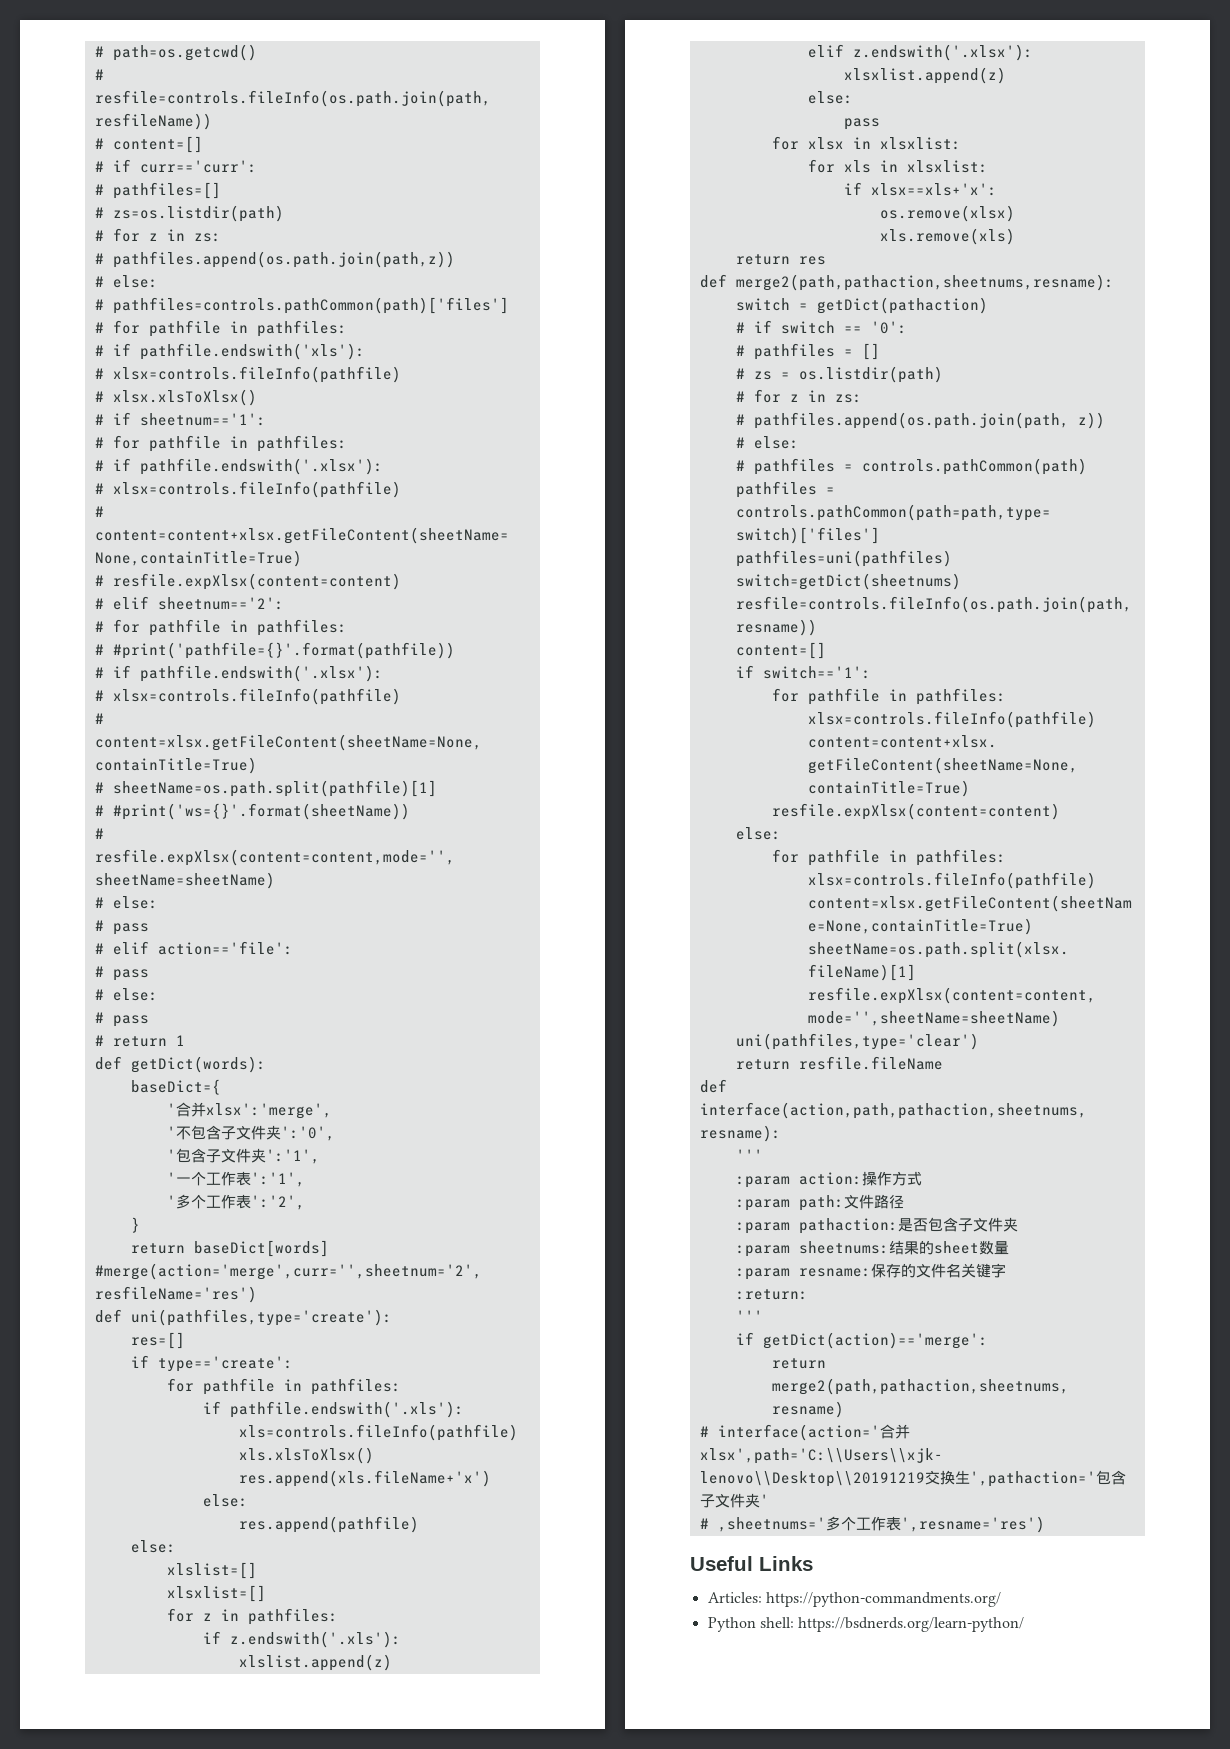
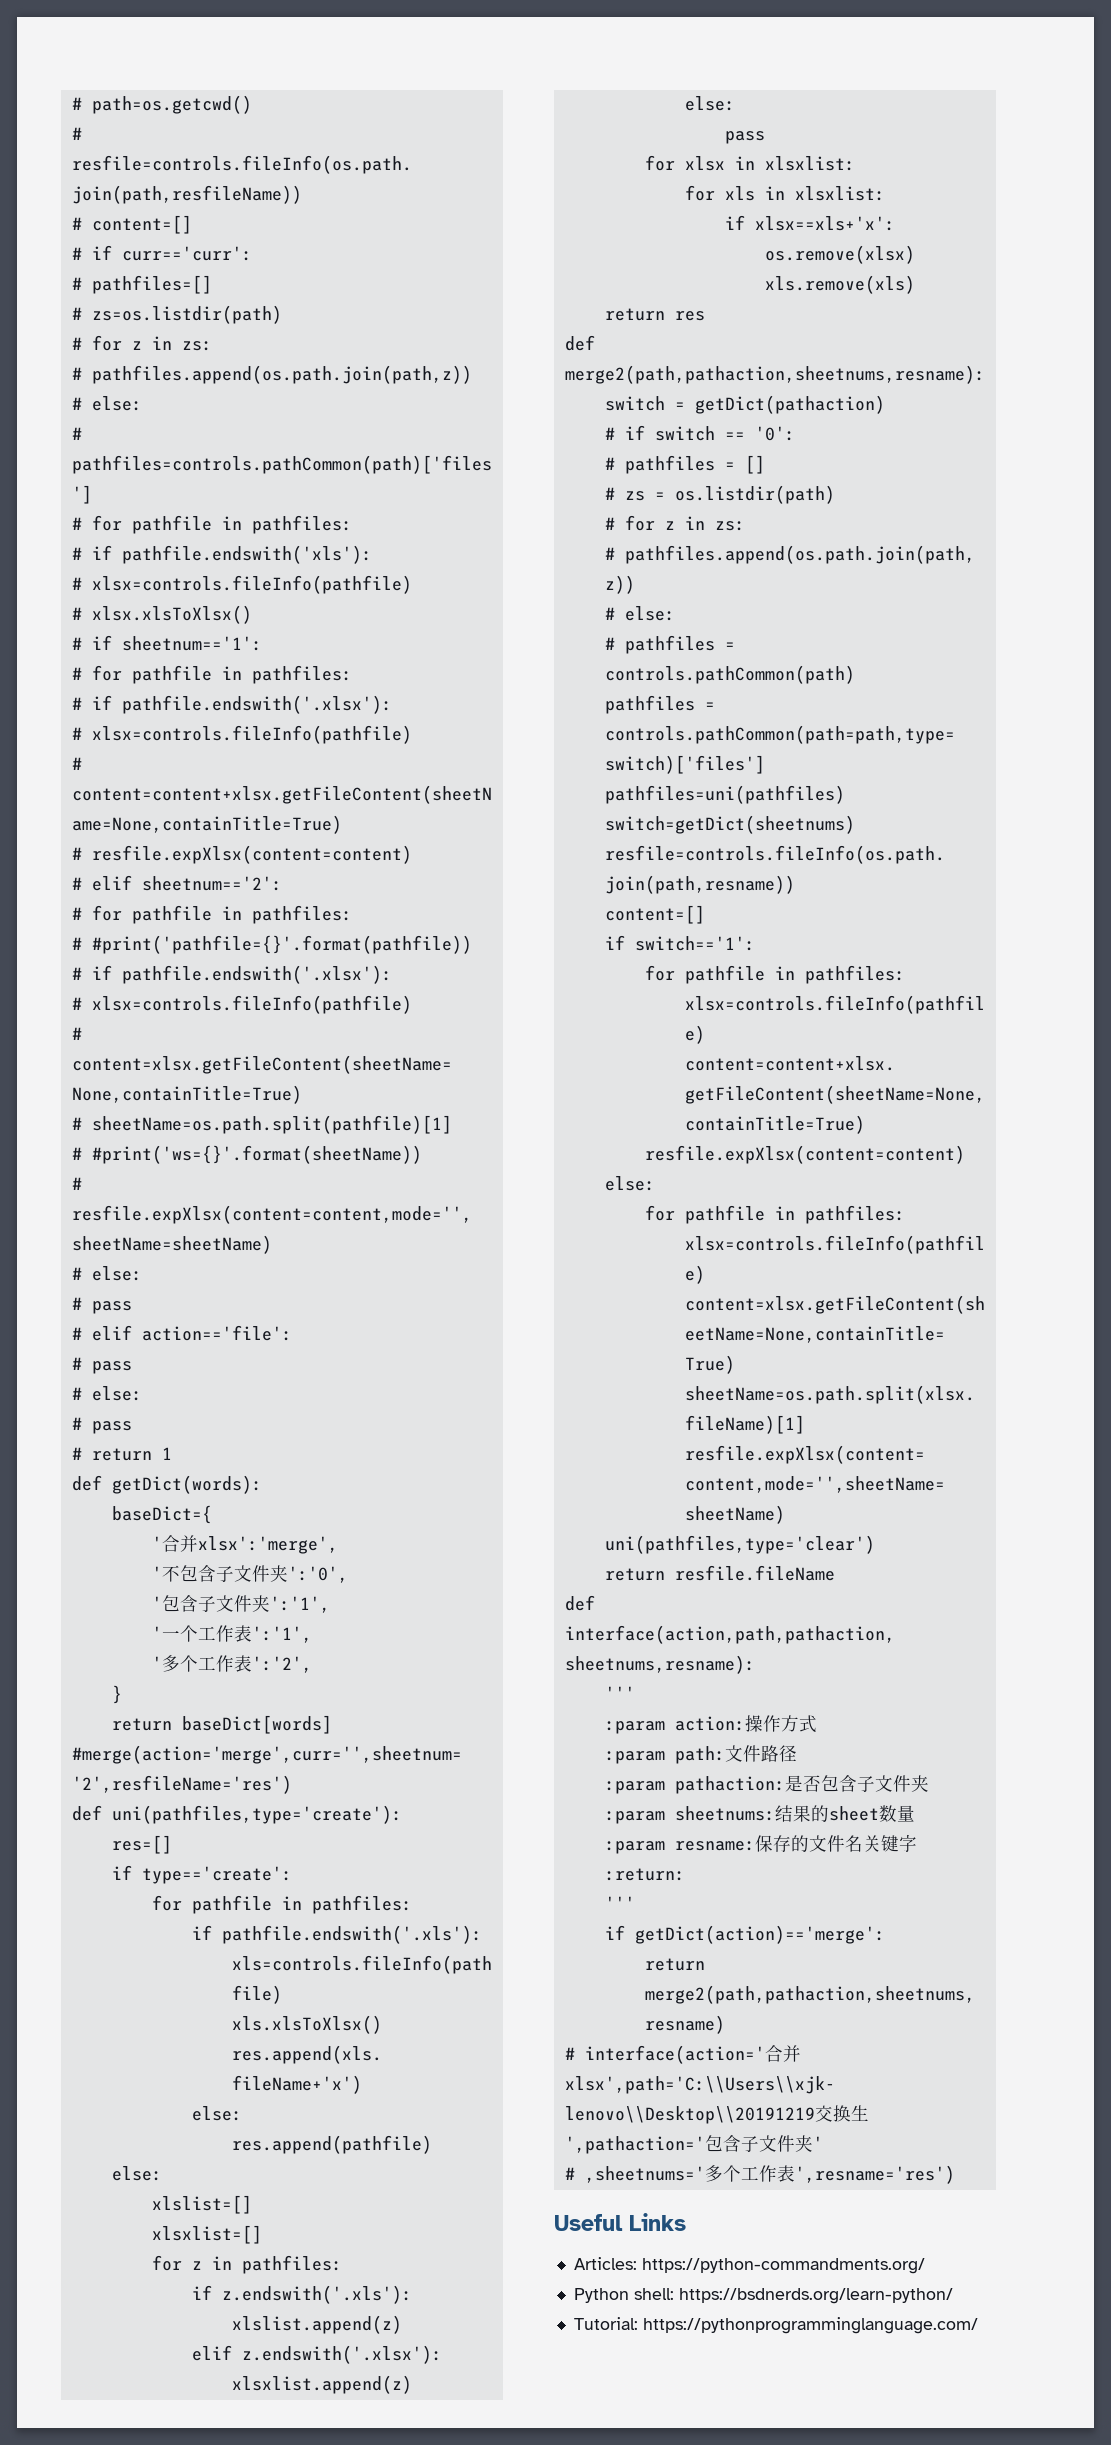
+ Tutorial: https://pythonprogramminglanguage.com/

